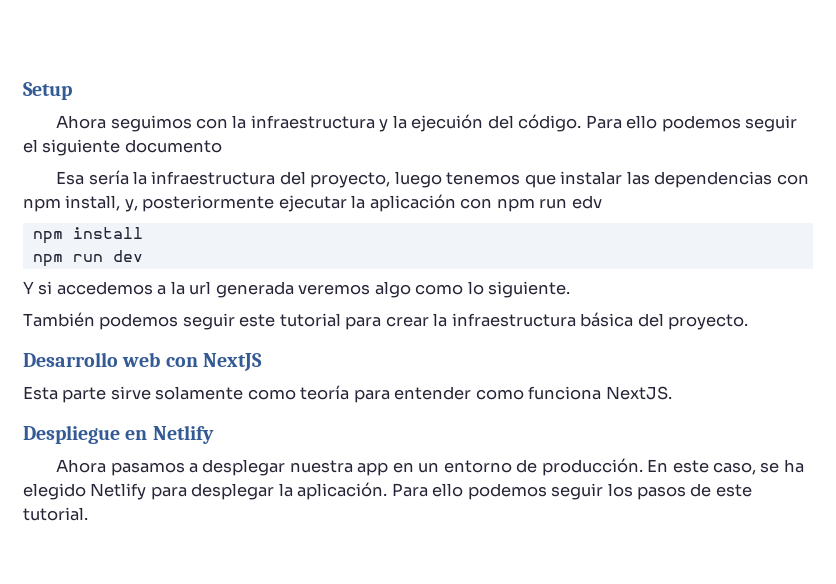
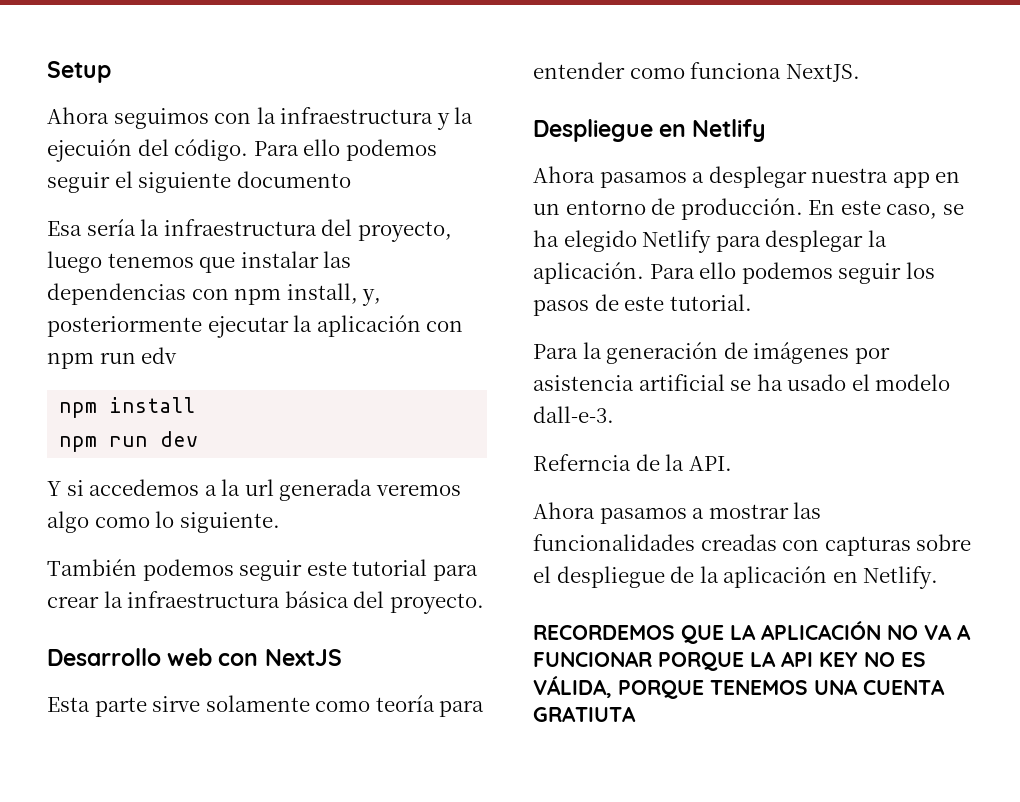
+ Para la generación de imágenes por asistencia artificial se ha usado el modelo dall-e-3.
+ Referncia de la API.
+ Ahora pasamos a mostrar las funcionalidades creadas con capturas sobre el despliegue de la aplicación en Netlify.
+ RECORDEMOS QUE LA APLICACIÓN NO VA A FUNCIONAR PORQUE LA API KEY NO ES VÁLIDA, PORQUE TENEMOS UNA CUENTA GRATIUTA

